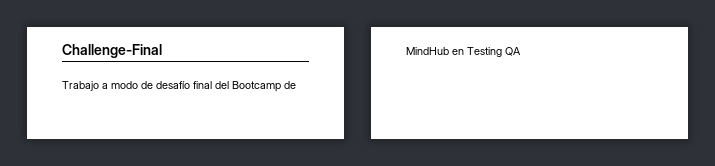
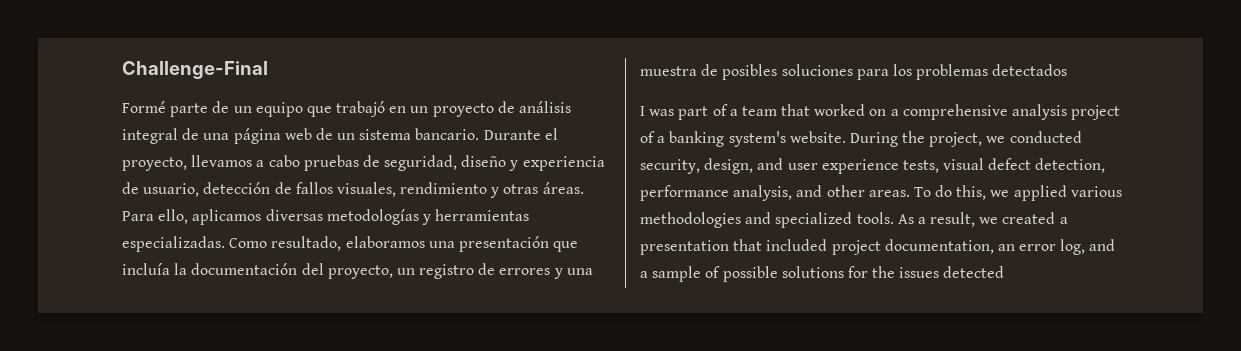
- Trabajo a modo de desafío final del Bootcamp de MindHub en Testing QA
+ Formé parte de un equipo que trabajó en un proyecto de análisis integral de una página web de un sistema bancario. Durante el proyecto, llevamos a cabo pruebas de seguridad, diseño y experiencia de usuario, detección de fallos visuales, rendimiento y otras áreas. Para ello, aplicamos diversas metodologías y herramientas especializadas. Como resultado, elaboramos una presentación que incluía la documentación del proyecto, un registro de errores y una muestra de posibles soluciones para los problemas detectados
+ I was part of a team that worked on a comprehensive analysis project of a banking system's website. During the project, we conducted security, design, and user experience tests, visual defect detection, performance analysis, and other areas. To do this, we applied various methodologies and specialized tools. As a result, we created a presentation that included project documentation, an error log, and a sample of possible solutions for the issues detected

